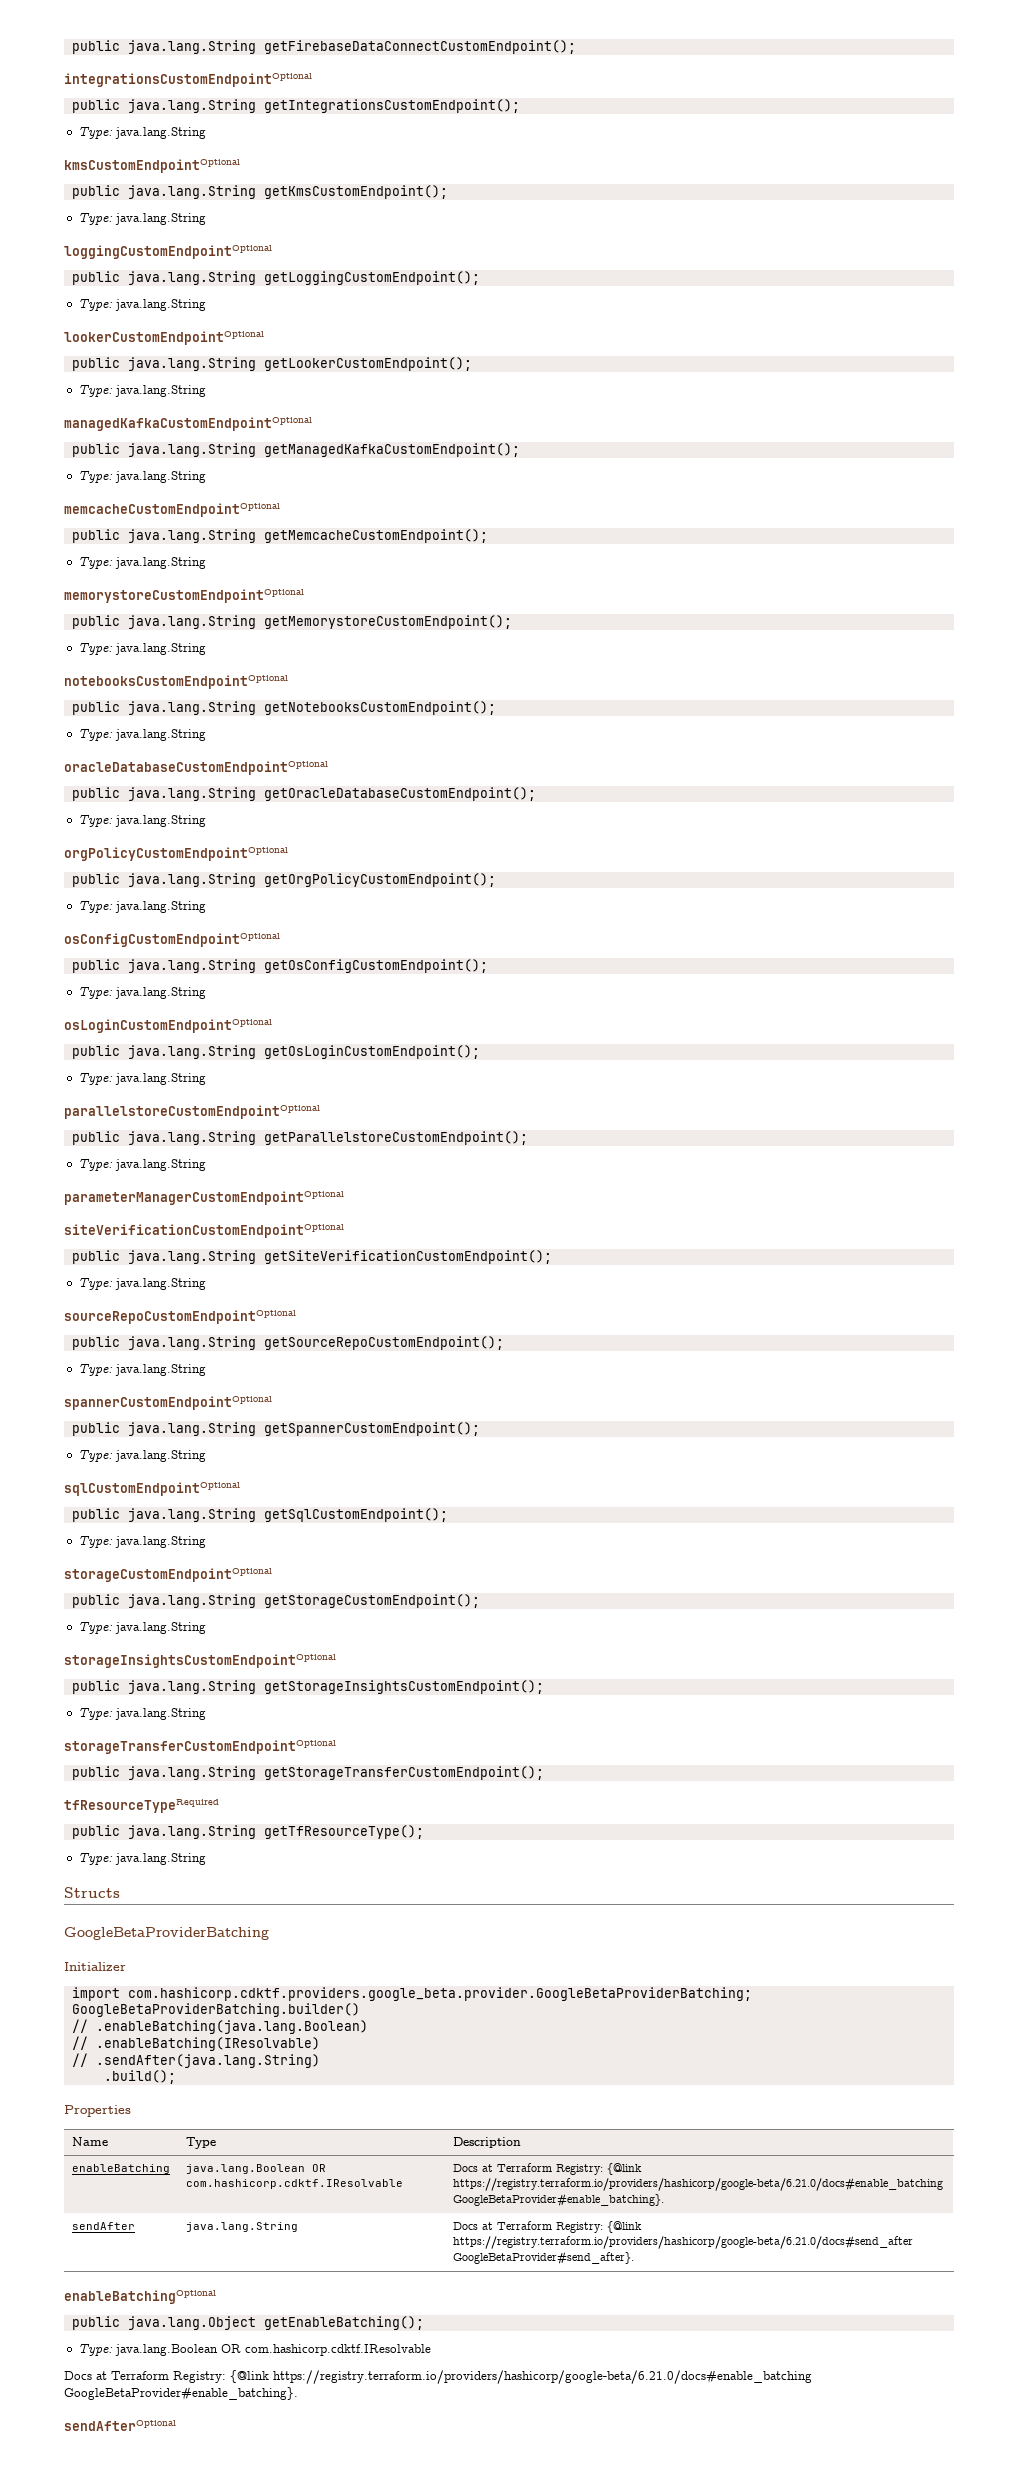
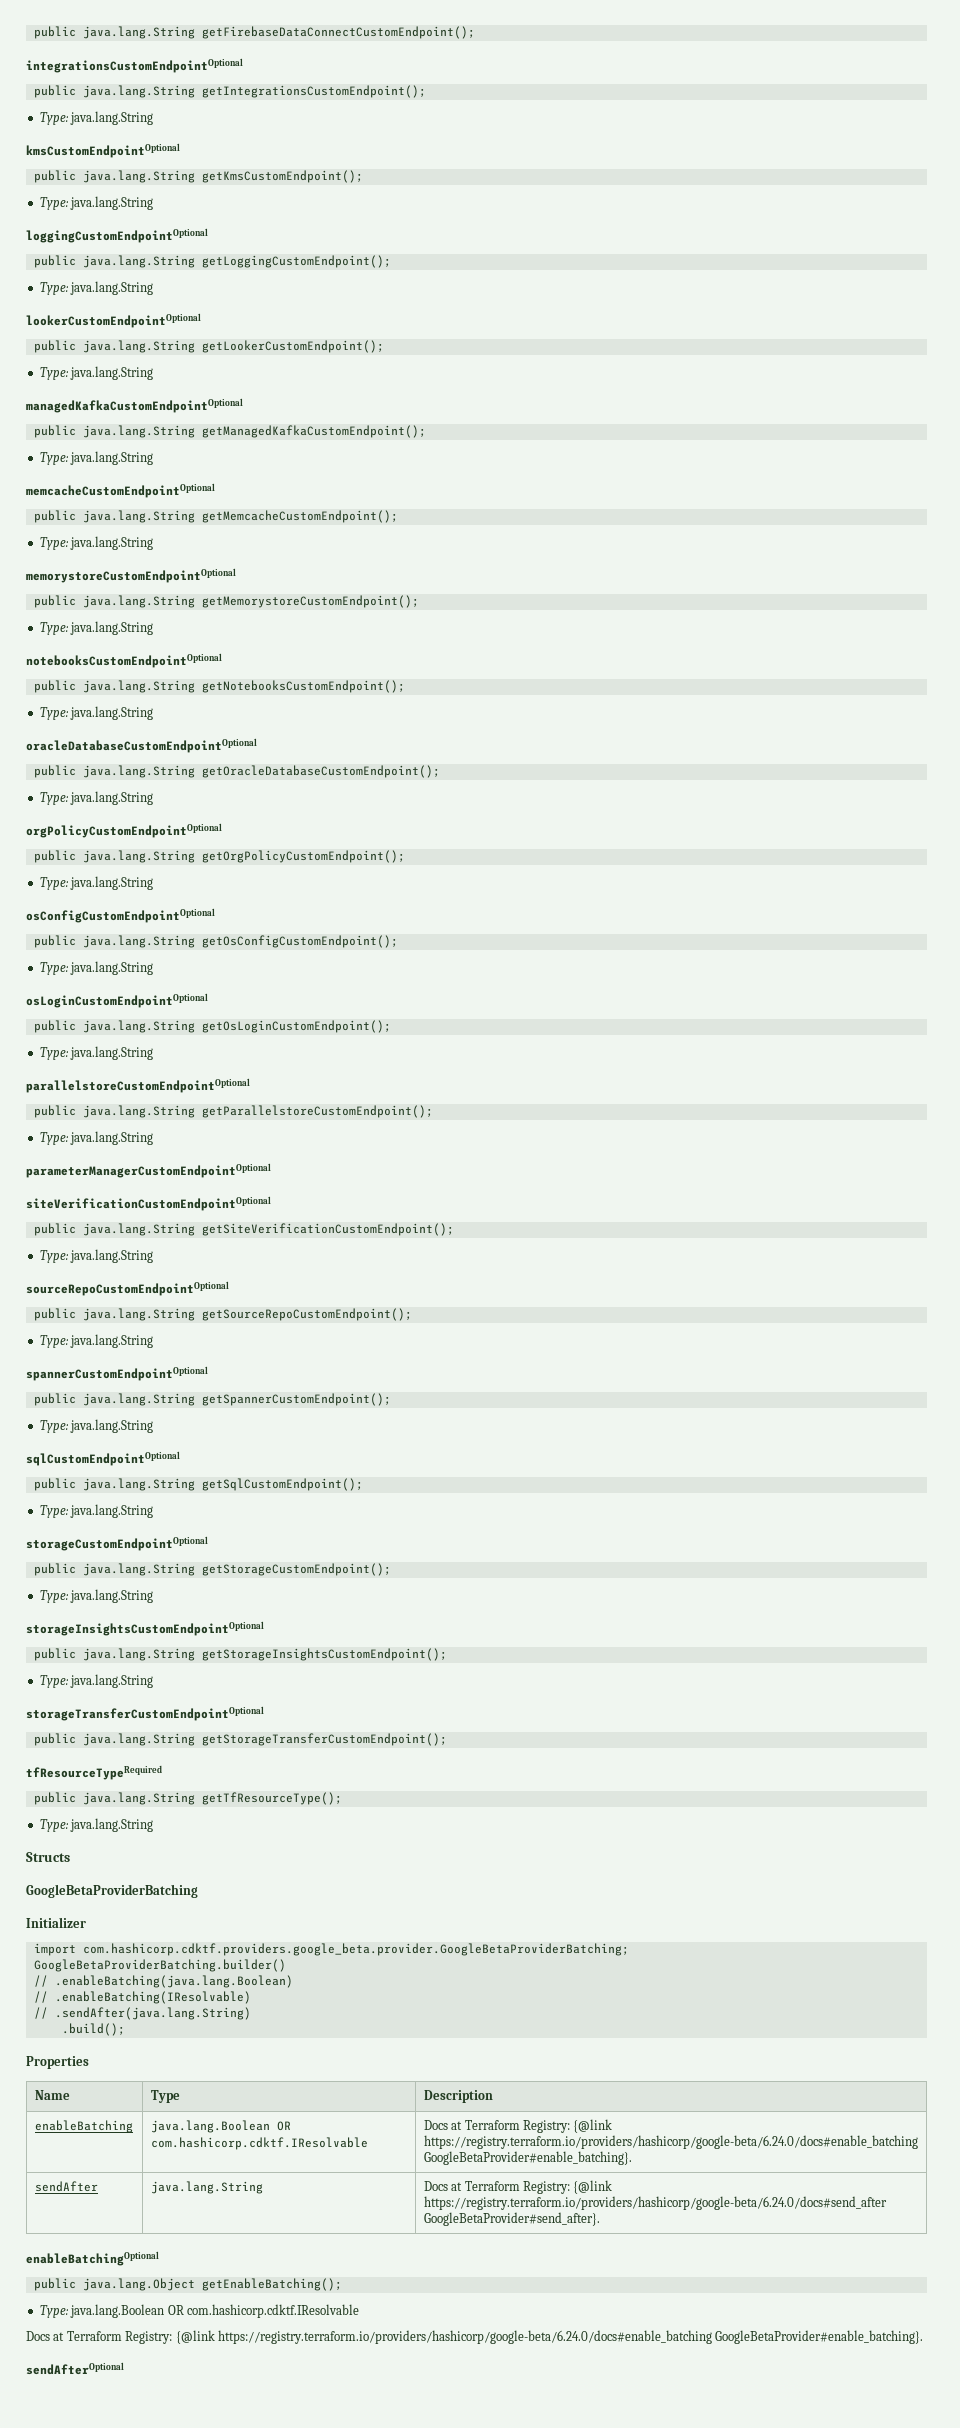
- enableBatching | java.lang.Boolean OR com.hashicorp.cdktf.IResolvable | Docs at Terraform Registry: {@link https://registry.terraform.io/providers/hashicorp/google-beta/6.21.0/docs#enable_batching GoogleBetaProvider#enable_batching}.
+ enableBatching | java.lang.Boolean OR com.hashicorp.cdktf.IResolvable | Docs at Terraform Registry: {@link https://registry.terraform.io/providers/hashicorp/google-beta/6.24.0/docs#enable_batching GoogleBetaProvider#enable_batching}.
- sendAfter | java.lang.String | Docs at Terraform Registry: {@link https://registry.terraform.io/providers/hashicorp/google-beta/6.21.0/docs#send_after GoogleBetaProvider#send_after}.
+ sendAfter | java.lang.String | Docs at Terraform Registry: {@link https://registry.terraform.io/providers/hashicorp/google-beta/6.24.0/docs#send_after GoogleBetaProvider#send_after}.
  Type: java.lang.Boolean OR com.hashicorp.cdktf.IResolvable
- Docs at Terraform Registry: {@link https://registry.terraform.io/providers/hashicorp/google-beta/6.21.0/docs#enable_batching GoogleBetaProvider#enable_batching}.
+ Docs at Terraform Registry: {@link https://registry.terraform.io/providers/hashicorp/google-beta/6.24.0/docs#enable_batching GoogleBetaProvider#enable_batching}.

